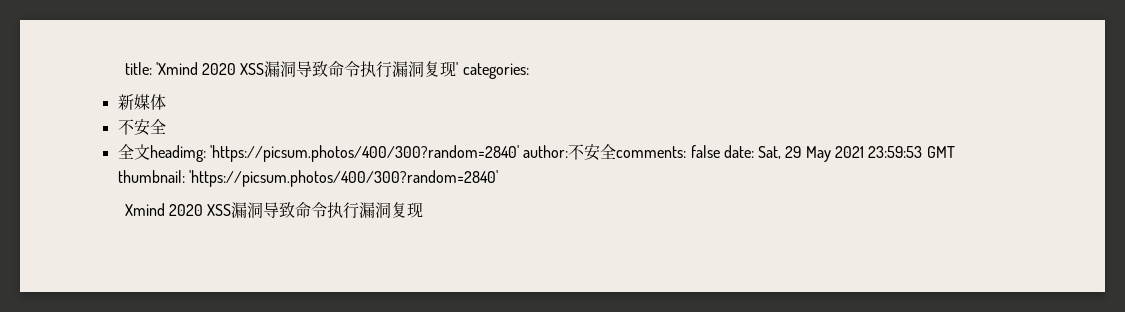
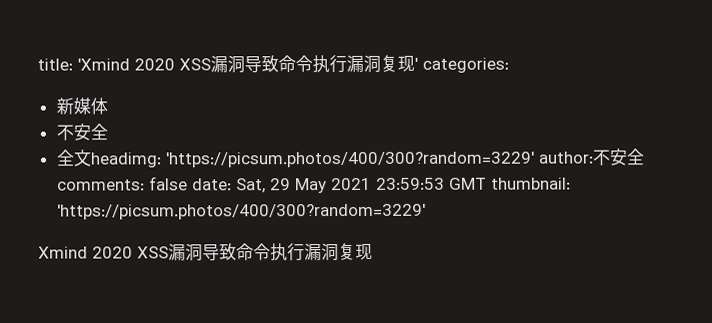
- 全文headimg: 'https://picsum.photos/400/300?random=2840' author:不安全comments: false date: Sat, 29 May 2021 23:59:53 GMT thumbnail: 'https://picsum.photos/400/300?random=2840'
+ 全文headimg: 'https://picsum.photos/400/300?random=3229' author:不安全comments: false date: Sat, 29 May 2021 23:59:53 GMT thumbnail: 'https://picsum.photos/400/300?random=3229'

